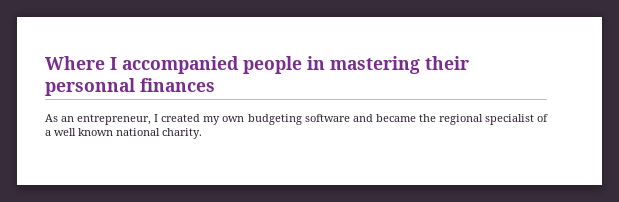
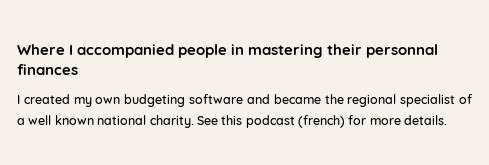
- As an entrepreneur, I created my own budgeting software and became the regional specialist of a well known national charity.
+ I created my own budgeting software and became the regional specialist of a well known national charity.
+ See this podcast (french) for more details.

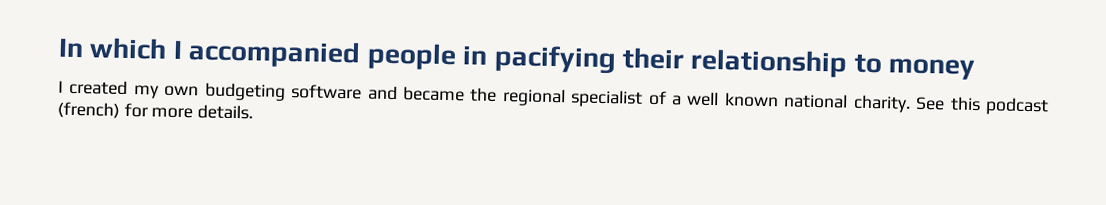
- Where I accompanied people in mastering their personnal finances
+ In which I accompanied people in pacifying their relationship to money

